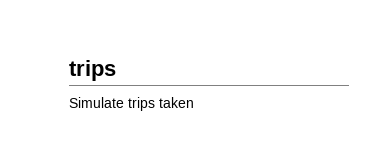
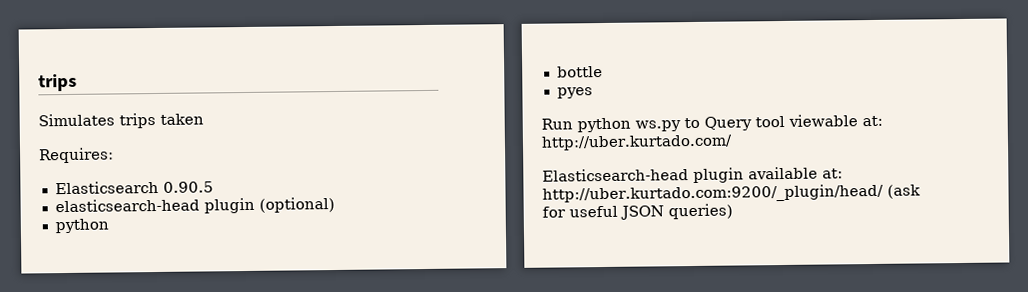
- Simulate trips taken
+ Simulates trips taken
+ Requires:
+ Elasticsearch 0.90.5
+ elasticsearch-head plugin (optional)
+ python
+ bottle
+ pyes
+ Run python ws.py to Query tool viewable at: http://uber.kurtado.com/
+ Elasticsearch-head plugin available at: http://uber.kurtado.com:9200/_plugin/head/ (ask for useful JSON queries)

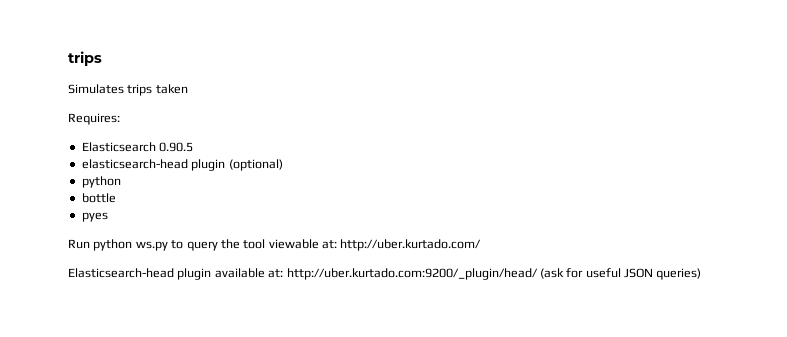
- Run python ws.py to Query tool viewable at: http://uber.kurtado.com/
+ Run python ws.py to query the tool viewable at: http://uber.kurtado.com/

